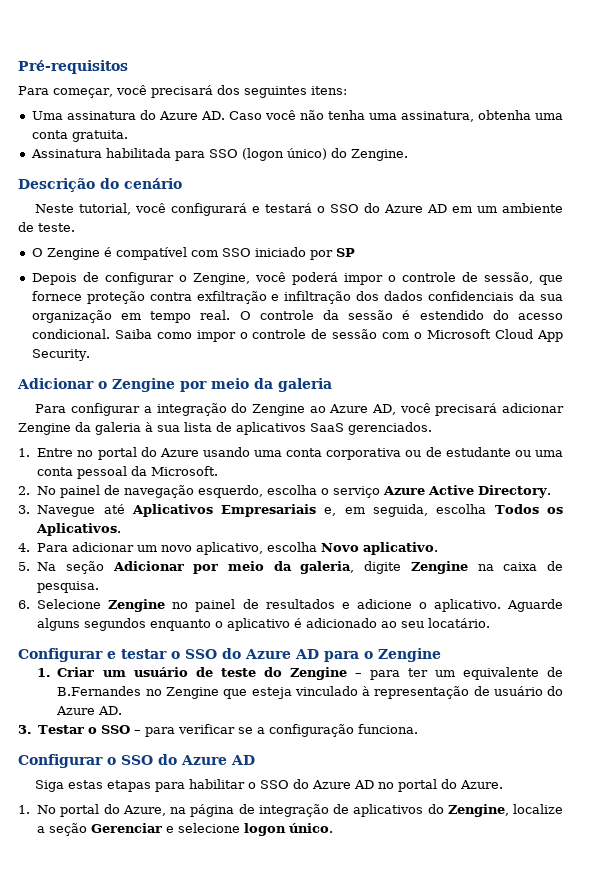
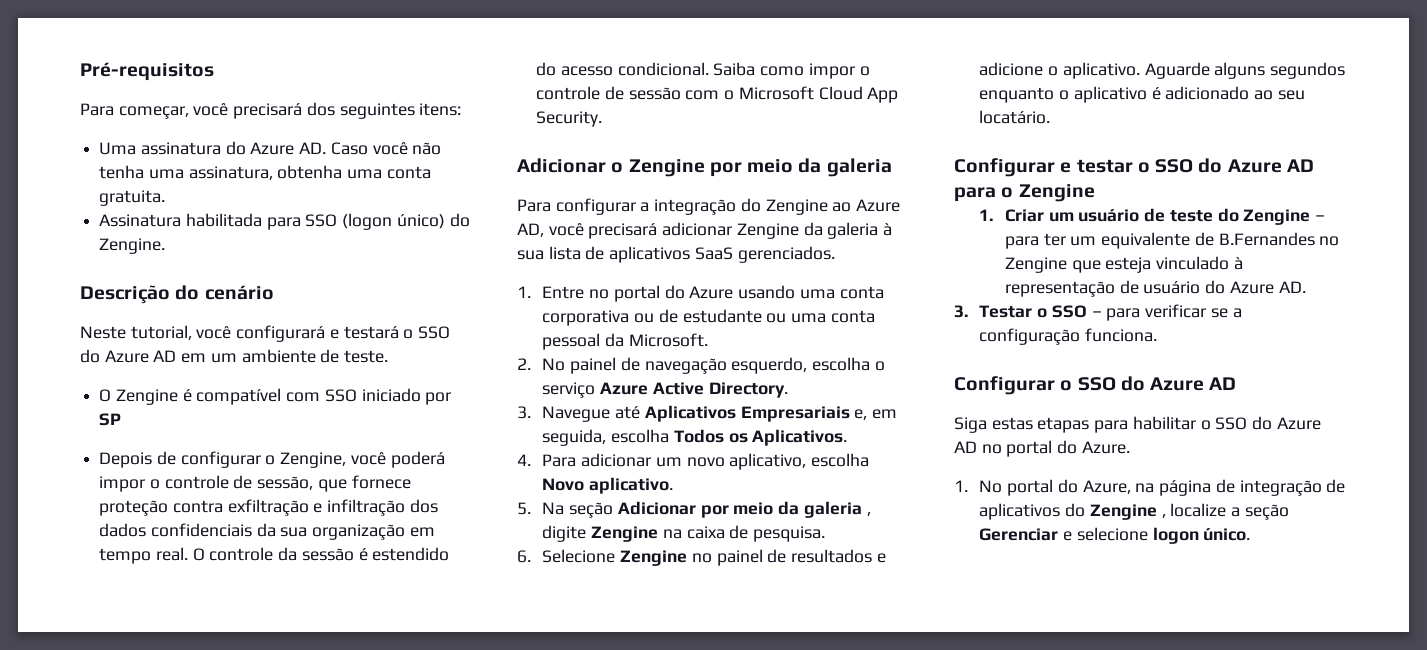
- 5. Na seção Adicionar por meio da galeria, digite Zengine na caixa de pesquisa.
+ 5. Na seção Adicionar por meio da galeria , digite Zengine na caixa de pesquisa.
- 1. No portal do Azure, na página de integração de aplicativos do Zengine, localize a seção Gerenciar e selecione logon único.
+ 1. No portal do Azure, na página de integração de aplicativos do Zengine , localize a seção Gerenciar e selecione logon único.

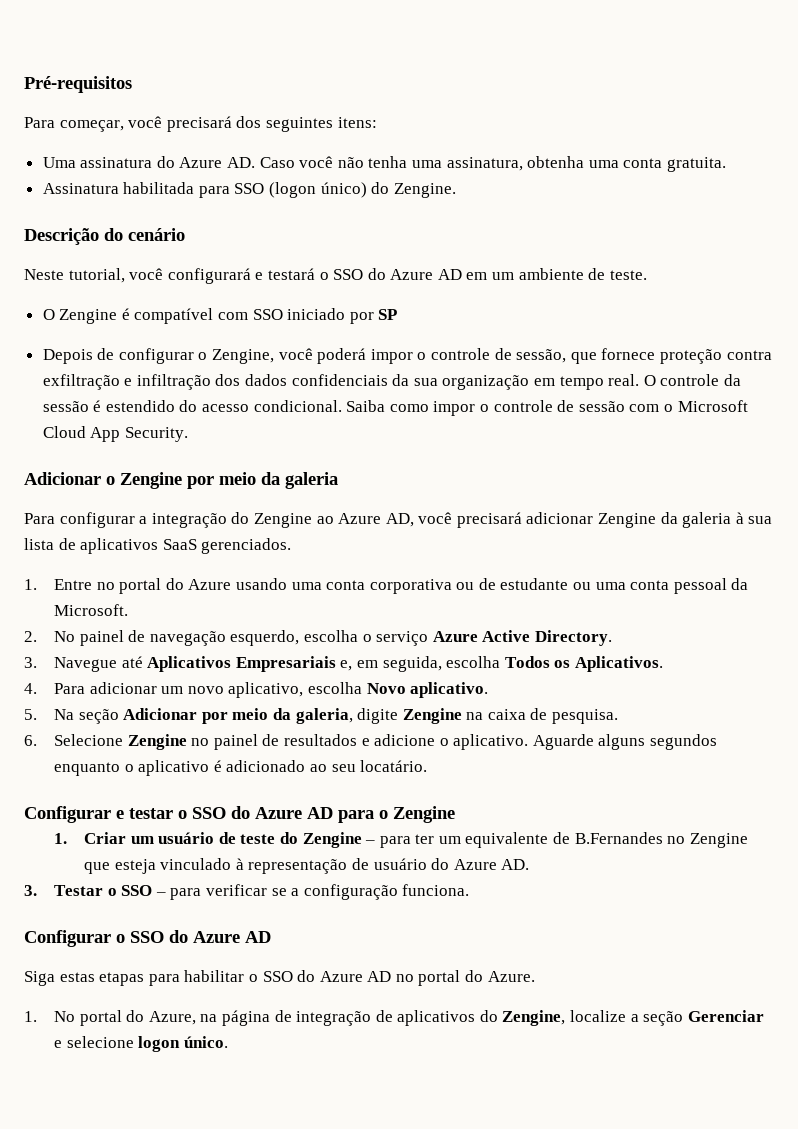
- 5. Na seção Adicionar por meio da galeria , digite Zengine na caixa de pesquisa.
+ 5. Na seção Adicionar por meio da galeria, digite Zengine na caixa de pesquisa.
- 1. No portal do Azure, na página de integração de aplicativos do Zengine , localize a seção Gerenciar e selecione logon único.
+ 1. No portal do Azure, na página de integração de aplicativos do Zengine, localize a seção Gerenciar e selecione logon único.

